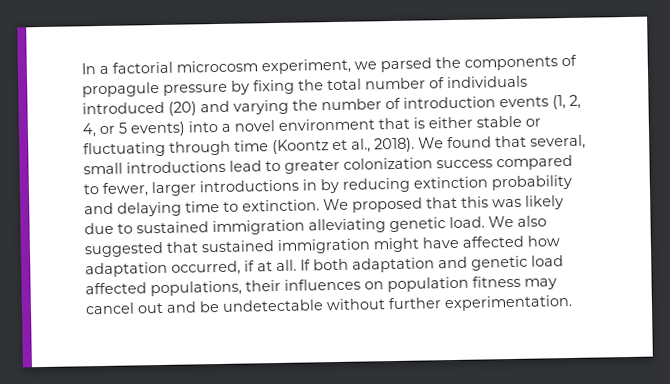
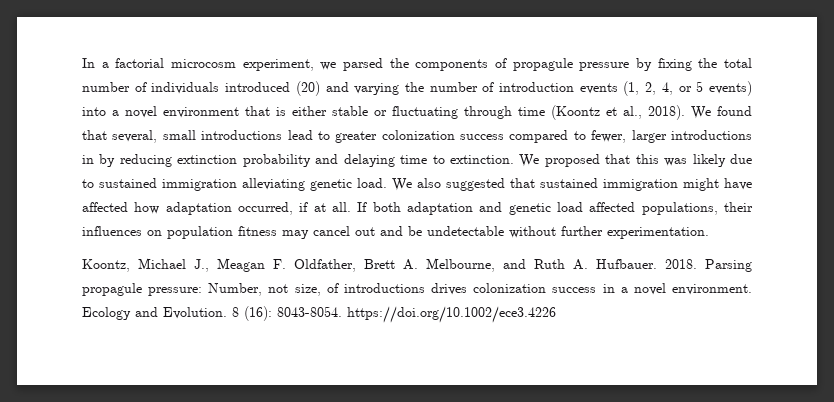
+ Koontz, Michael J., Meagan F. Oldfather, Brett A. Melbourne, and Ruth A. Hufbauer. 2018. Parsing propagule pressure: Number, not size, of introductions drives colonization success in a novel environment. Ecology and Evolution. 8 (16): 8043-8054. https://doi.org/10.1002/ece3.4226

